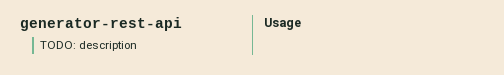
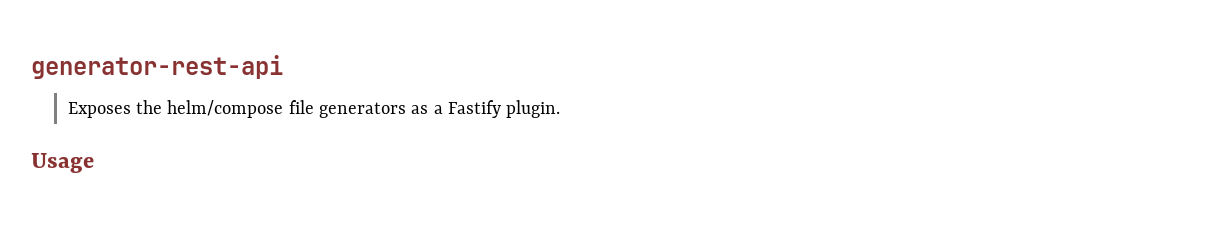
- TODO: description
+ Exposes the helm/compose file generators as a Fastify plugin.

